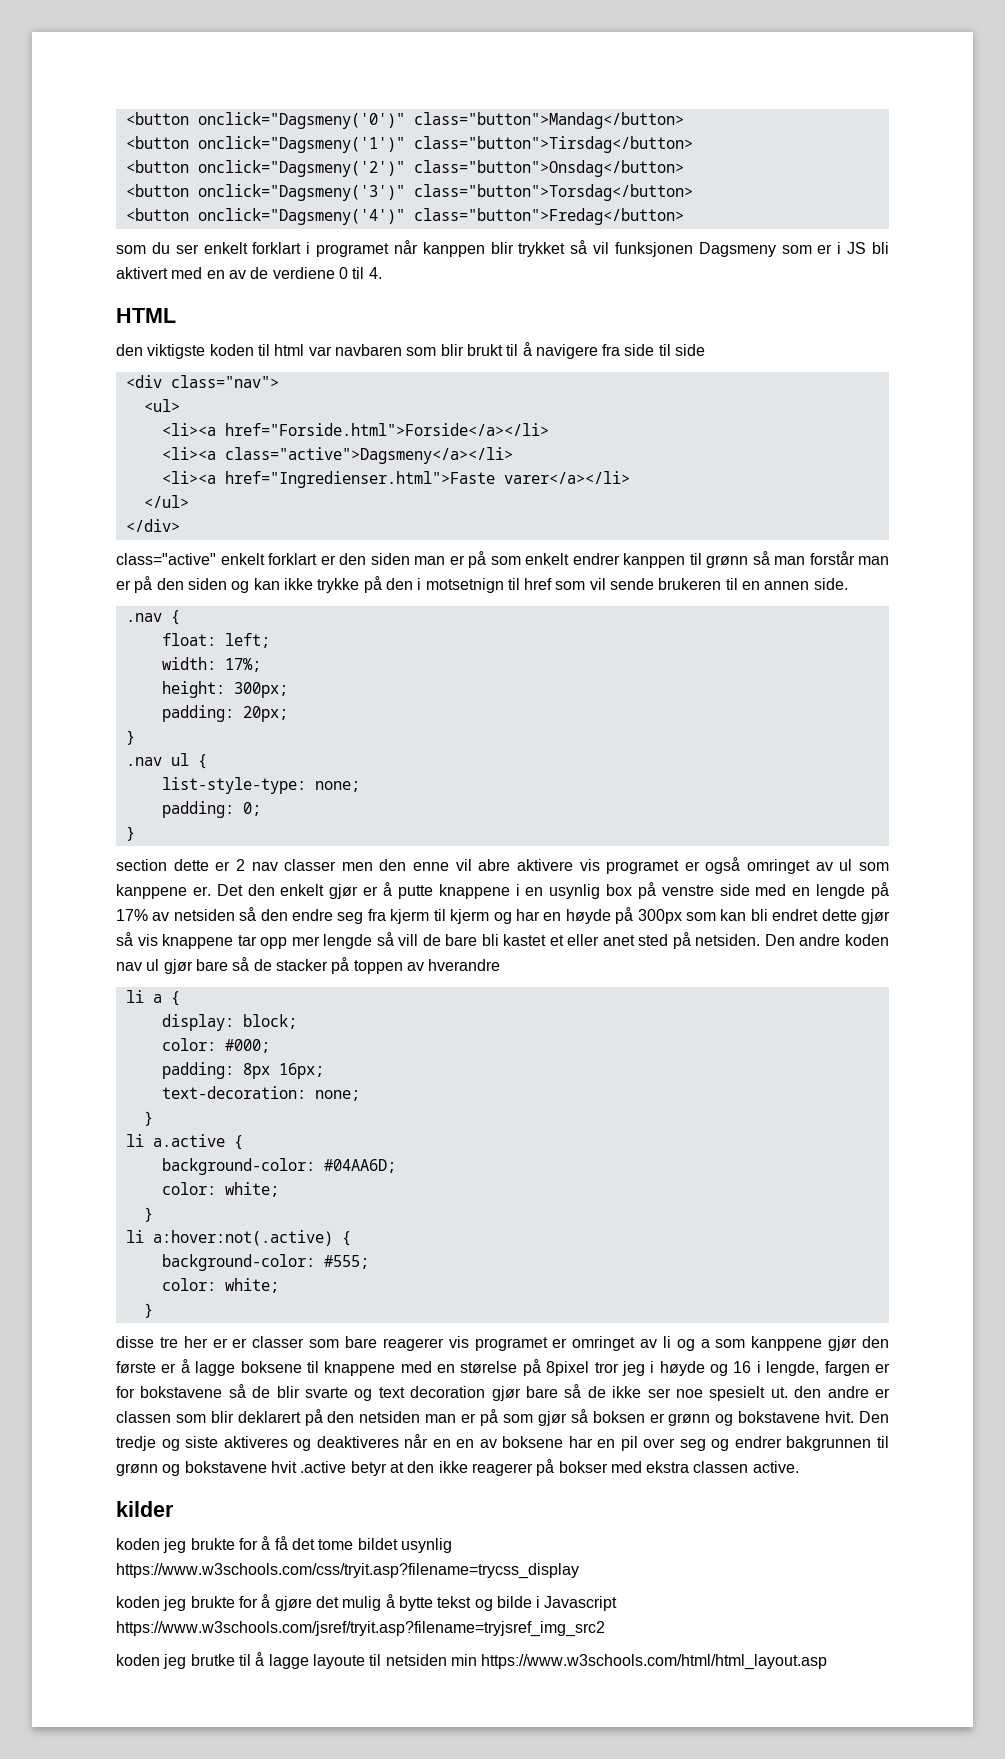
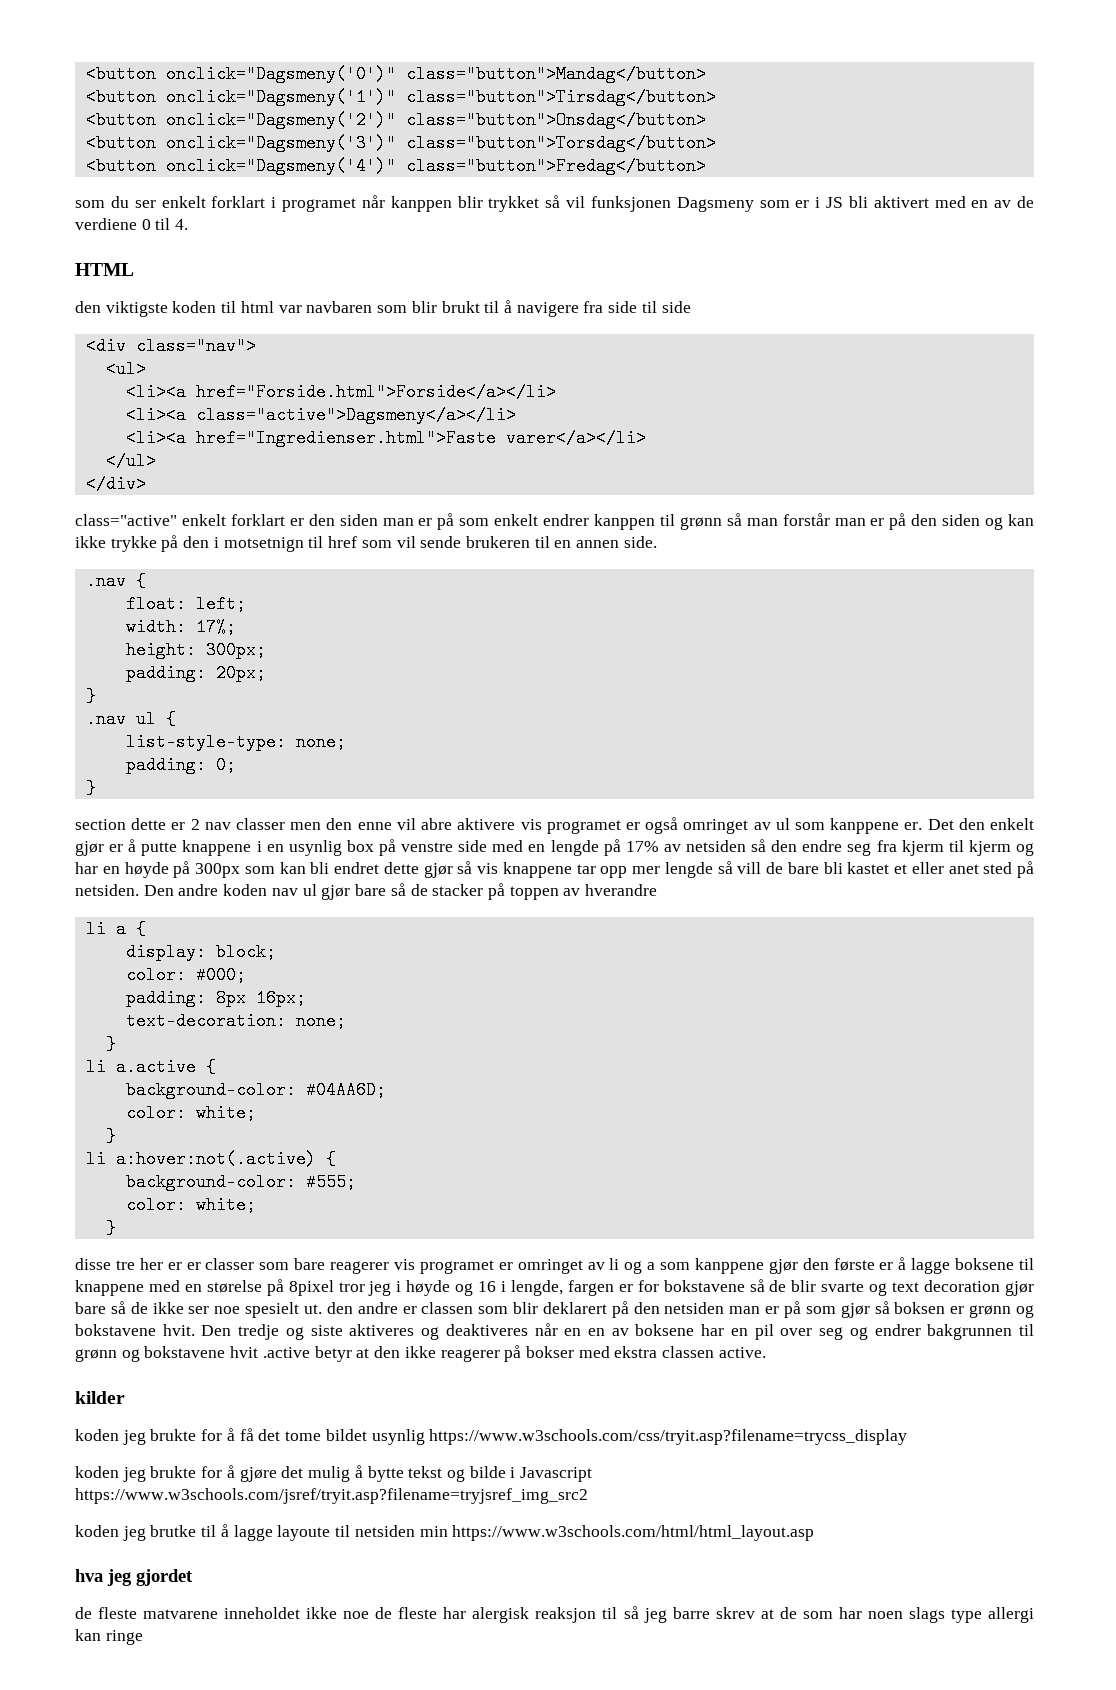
+ hva jeg gjordet
+ de fleste matvarene inneholdet ikke noe de fleste har alergisk reaksjon til så jeg barre skrev at de som har noen slags type allergi kan ringe

